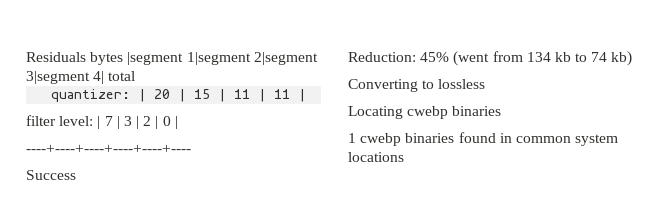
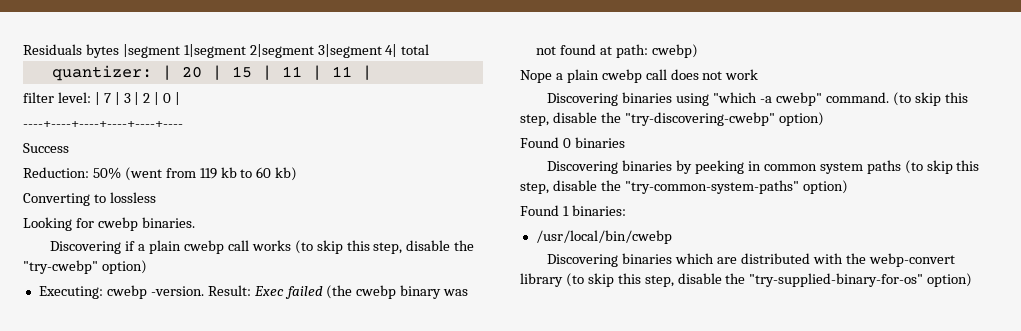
- Reduction: 45% (went from 134 kb to 74 kb)
+ Reduction: 50% (went from 119 kb to 60 kb)
- Locating cwebp binaries
- 1 cwebp binaries found in common system locations
+ Looking for cwebp binaries.
+ Discovering if a plain cwebp call works (to skip this step, disable the "try-cwebp" option)
+ Executing: cwebp -version. Result: Exec failed (the cwebp binary was not found at path: cwebp)
+ Nope a plain cwebp call does not work
+ Discovering binaries using "which -a cwebp" command. (to skip this step, disable the "try-discovering-cwebp" option)
+ Found 0 binaries
+ Discovering binaries by peeking in common system paths (to skip this step, disable the "try-common-system-paths" option)
+ Found 1 binaries:
+ /usr/local/bin/cwebp
+ Discovering binaries which are distributed with the webp-convert library (to skip this step, disable the "try-supplied-binary-for-os" option)

